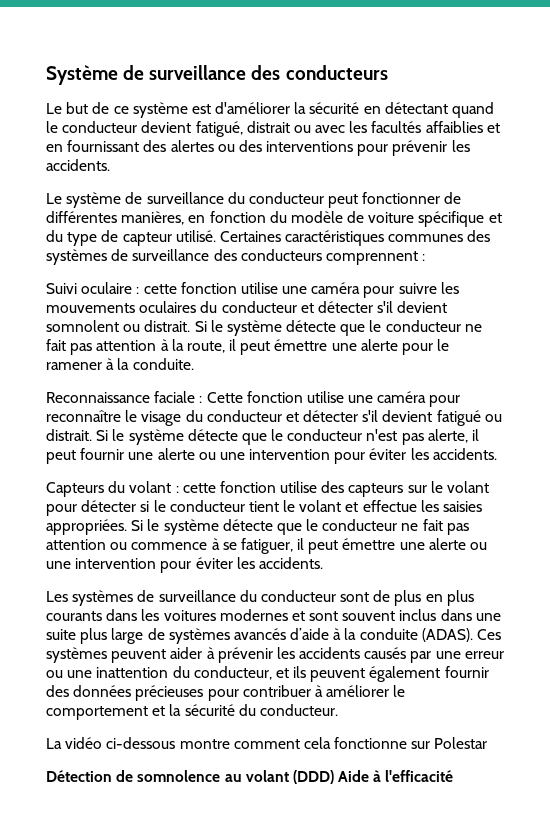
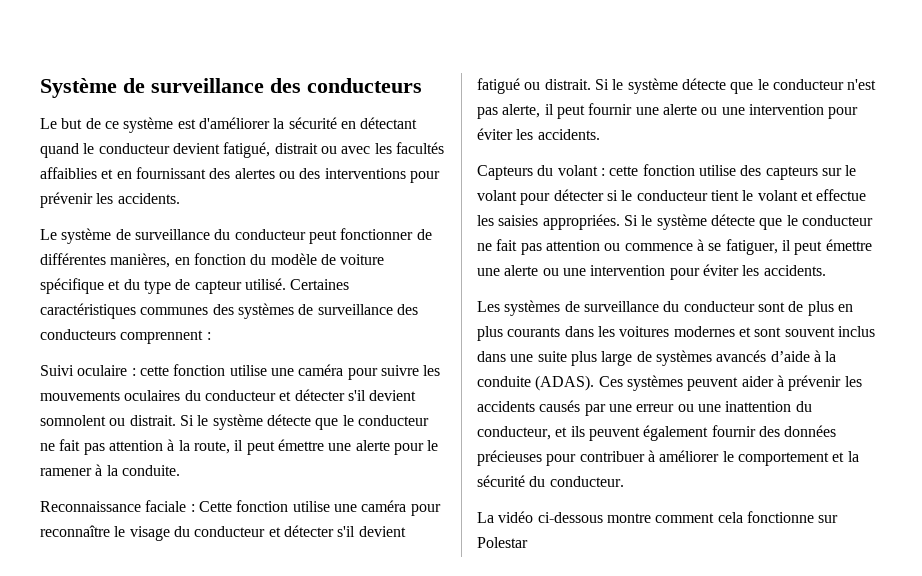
- Détection de somnolence au volant (DDD) Aide à l'efficacité

